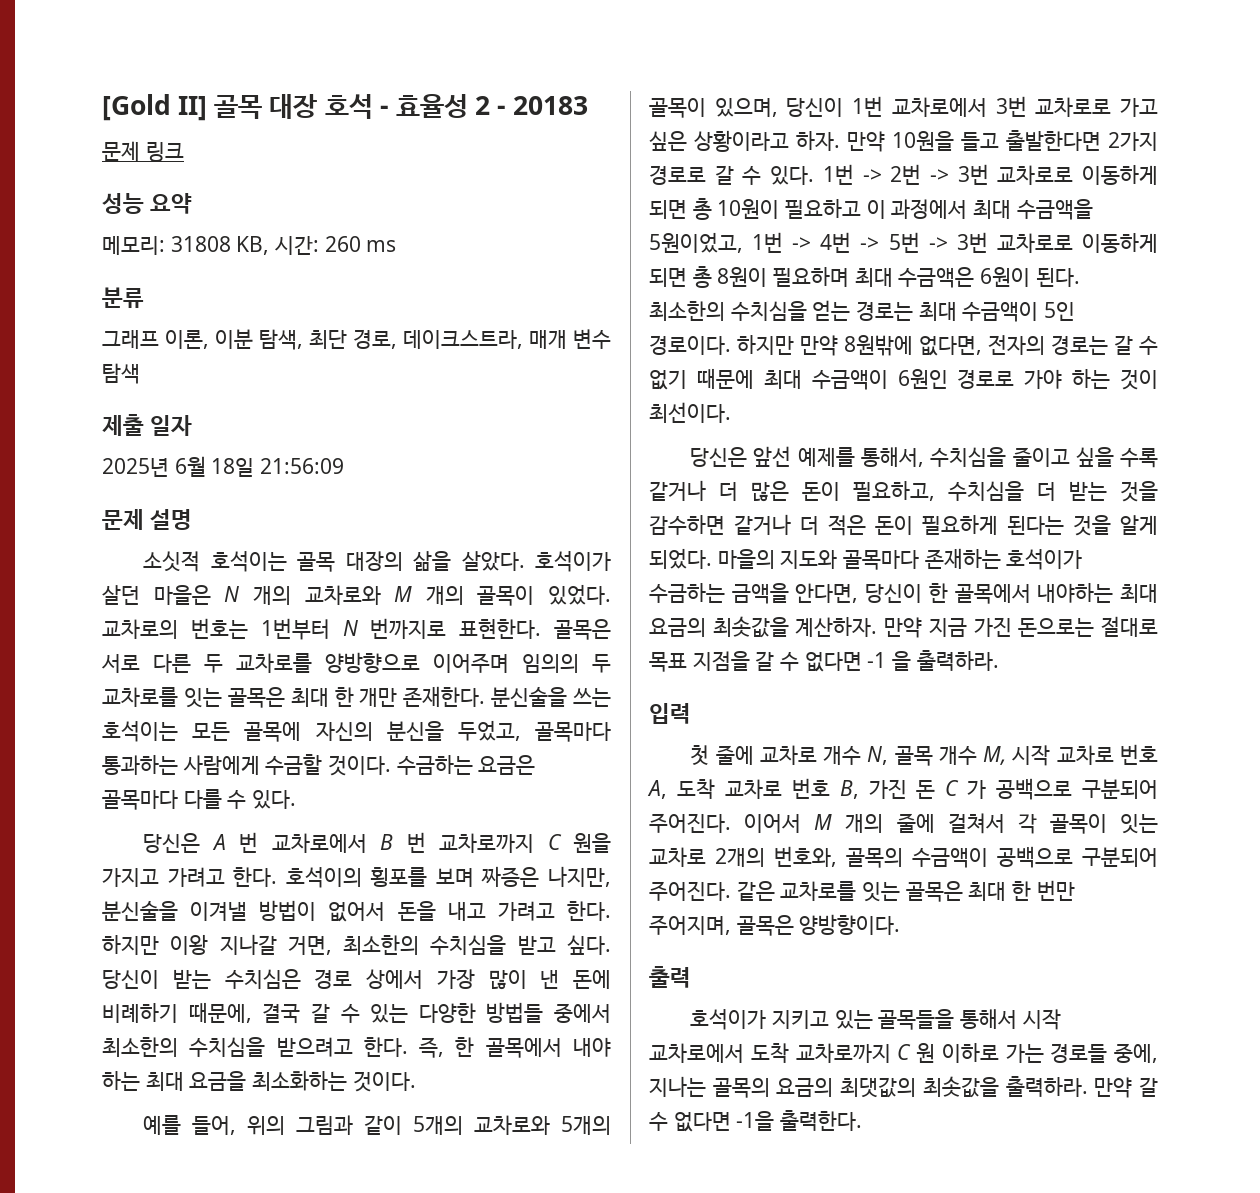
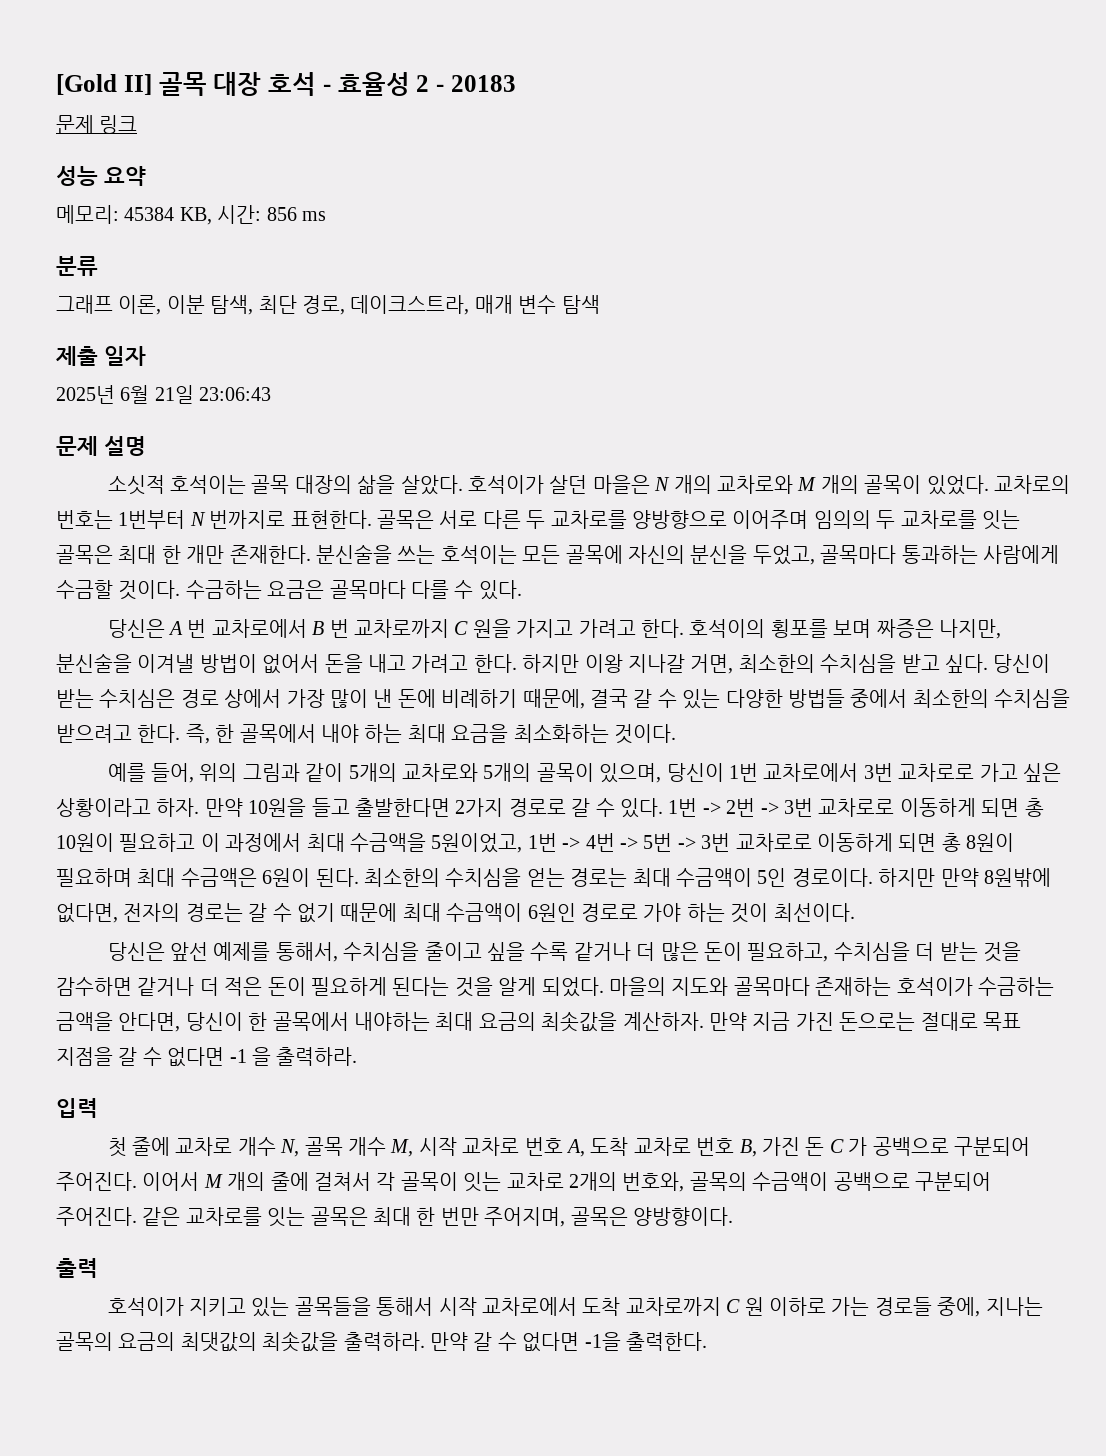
- 메모리: 31808 KB, 시간: 260 ms
+ 메모리: 45384 KB, 시간: 856 ms
- 2025년 6월 18일 21:56:09
+ 2025년 6월 21일 23:06:43

